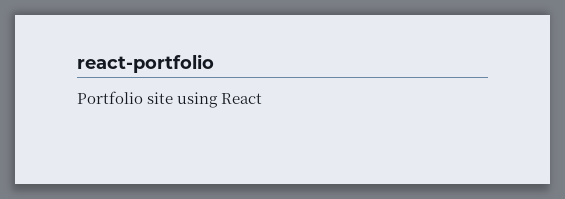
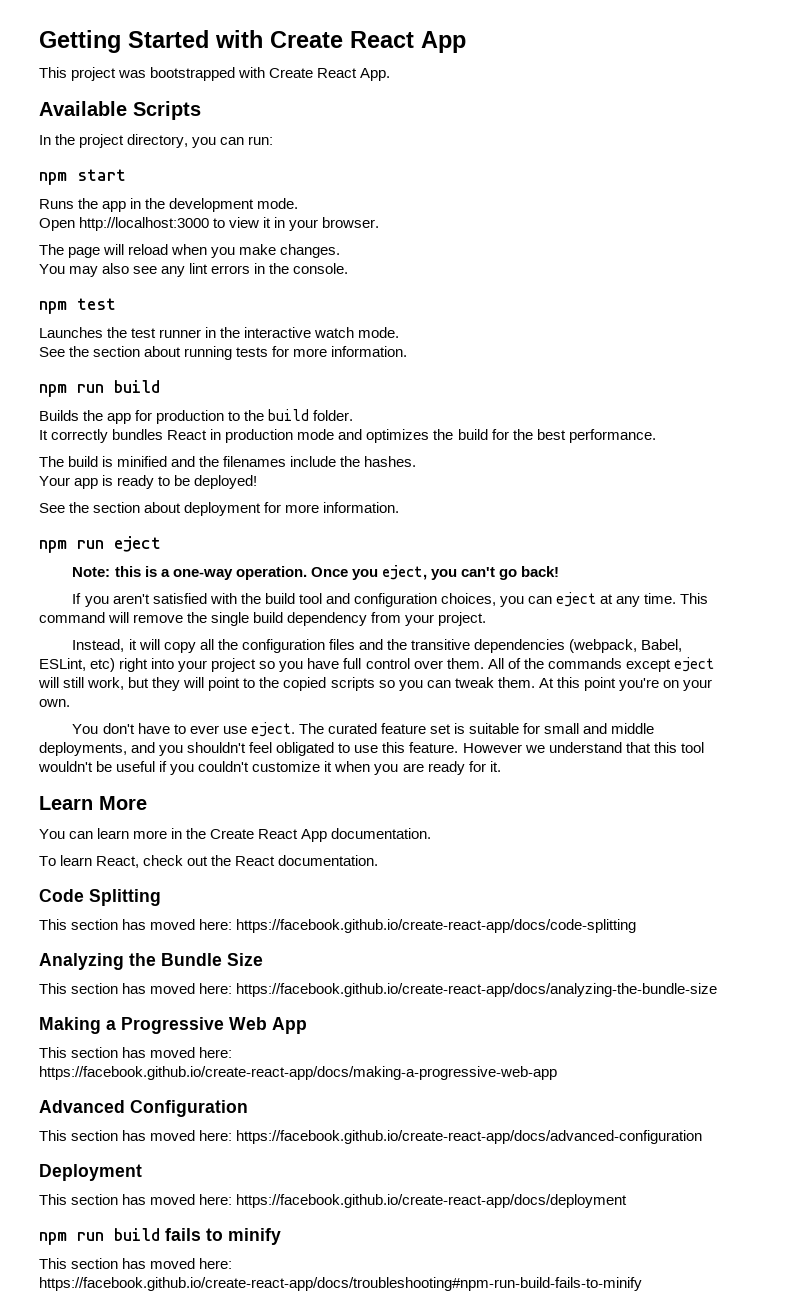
- react-portfolio
- Portfolio site using React
+ Getting Started with Create React App
+ This project was bootstrapped with Create React App.
+ Available Scripts
+ In the project directory, you can run:
+ npm start
+ Runs the app in the development mode.
+ Open http://localhost:3000 to view it in your browser.
+ The page will reload when you make changes.
+ You may also see any lint errors in the console.
+ npm test
+ Launches the test runner in the interactive watch mode.
+ See the section about running tests for more information.
+ npm run build
+ Builds the app for production to the build folder.
+ It correctly bundles React in production mode and optimizes the build for the best performance.
+ The build is minified and the filenames include the hashes.
+ Your app is ready to be deployed!
+ See the section about deployment for more information.
+ npm run eject
+ Note: this is a one-way operation. Once you eject, you can't go back!
+ If you aren't satisfied with the build tool and configuration choices, you can eject at any time. This command will remove the single build dependency from your project.
+ Instead, it will copy all the configuration files and the transitive dependencies (webpack, Babel, ESLint, etc) right into your project so you have full control over them. All of the commands except eject will still work, but they will point to the copied scripts so you can tweak them. At this point you're on your own.
+ You don't have to ever use eject. The curated feature set is suitable for small and middle deployments, and you shouldn't feel obligated to use this feature. However we understand that this tool wouldn't be useful if you couldn't customize it when you are ready for it.
+ Learn More
+ You can learn more in the Create React App documentation.
+ To learn React, check out the React documentation.
+ Code Splitting
+ This section has moved here: https://facebook.github.io/create-react-app/docs/code-splitting
+ Analyzing the Bundle Size
+ This section has moved here: https://facebook.github.io/create-react-app/docs/analyzing-the-bundle-size
+ Making a Progressive Web App
+ This section has moved here: https://facebook.github.io/create-react-app/docs/making-a-progressive-web-app
+ Advanced Configuration
+ This section has moved here: https://facebook.github.io/create-react-app/docs/advanced-configuration
+ Deployment
+ This section has moved here: https://facebook.github.io/create-react-app/docs/deployment
+ npm run build fails to minify
+ This section has moved here: https://facebook.github.io/create-react-app/docs/troubleshooting#npm-run-build-fails-to-minify

